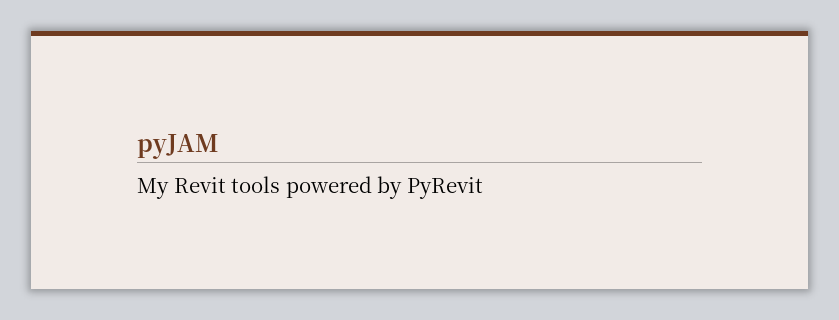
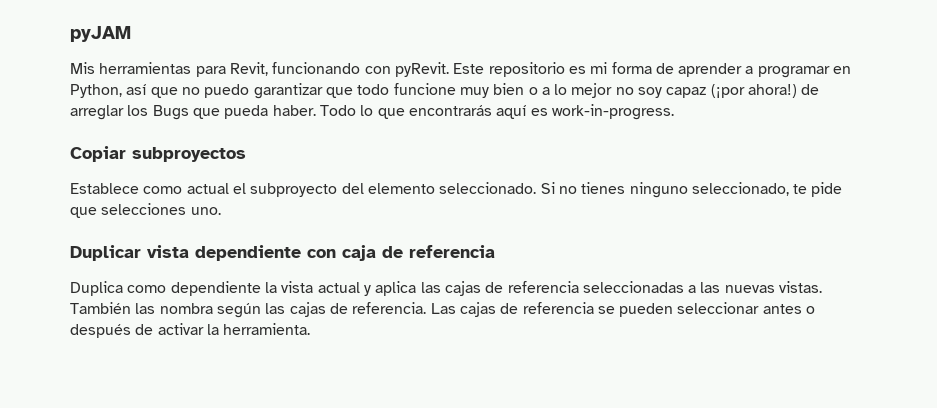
- My Revit tools powered by PyRevit
+ Mis herramientas para Revit, funcionando con pyRevit. Este repositorio es mi forma de aprender a programar en Python, así que no puedo garantizar que todo funcione muy bien o a lo mejor no soy capaz (¡por ahora!) de arreglar los Bugs que pueda haber. Todo lo que encontrarás aquí es work-in-progress.
+ Copiar subproyectos
+ Establece como actual el subproyecto del elemento seleccionado. Si no tienes ninguno seleccionado, te pide que selecciones uno.
+ Duplicar vista dependiente con caja de referencia
+ Duplica como dependiente la vista actual y aplica las cajas de referencia seleccionadas a las nuevas vistas. También las nombra según las cajas de referencia. Las cajas de referencia se pueden seleccionar antes o después de activar la herramienta.

